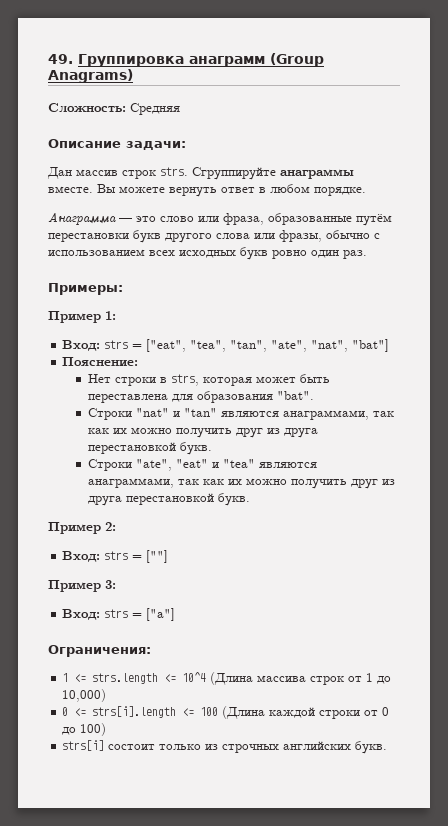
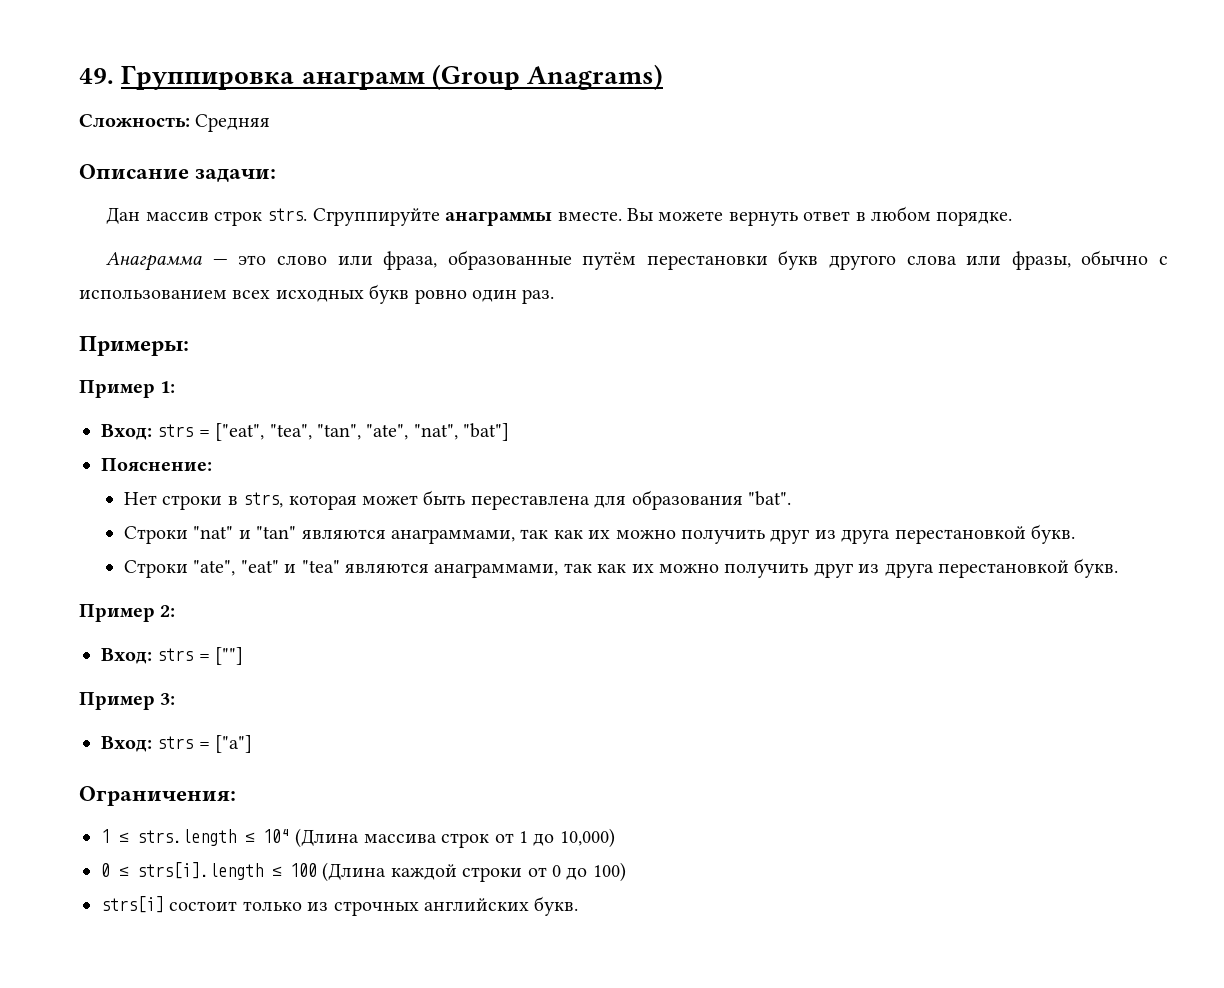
- 1 <= strs.length <= 10^4 (Длина массива строк от 1 до 10,000)
+ 1 ≤ strs.length ≤ 10⁴ (Длина массива строк от 1 до 10,000)
- 0 <= strs[i].length <= 100 (Длина каждой строки от 0 до 100)
+ 0 ≤ strs[i].length ≤ 100 (Длина каждой строки от 0 до 100)

